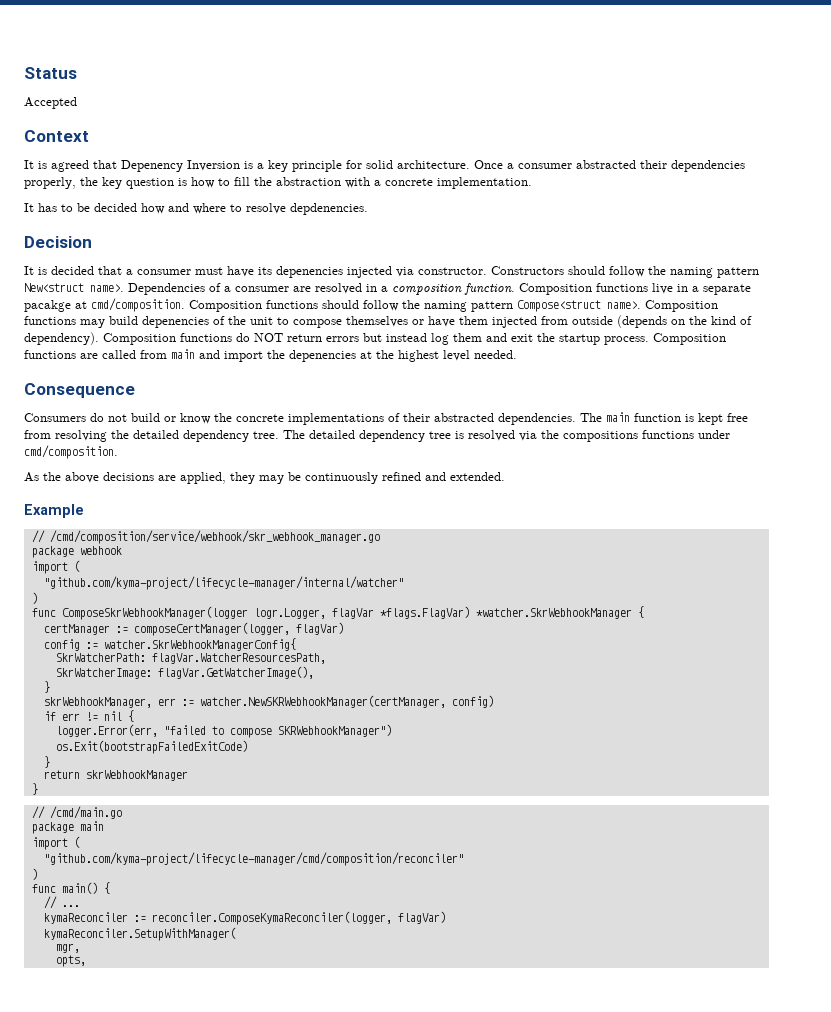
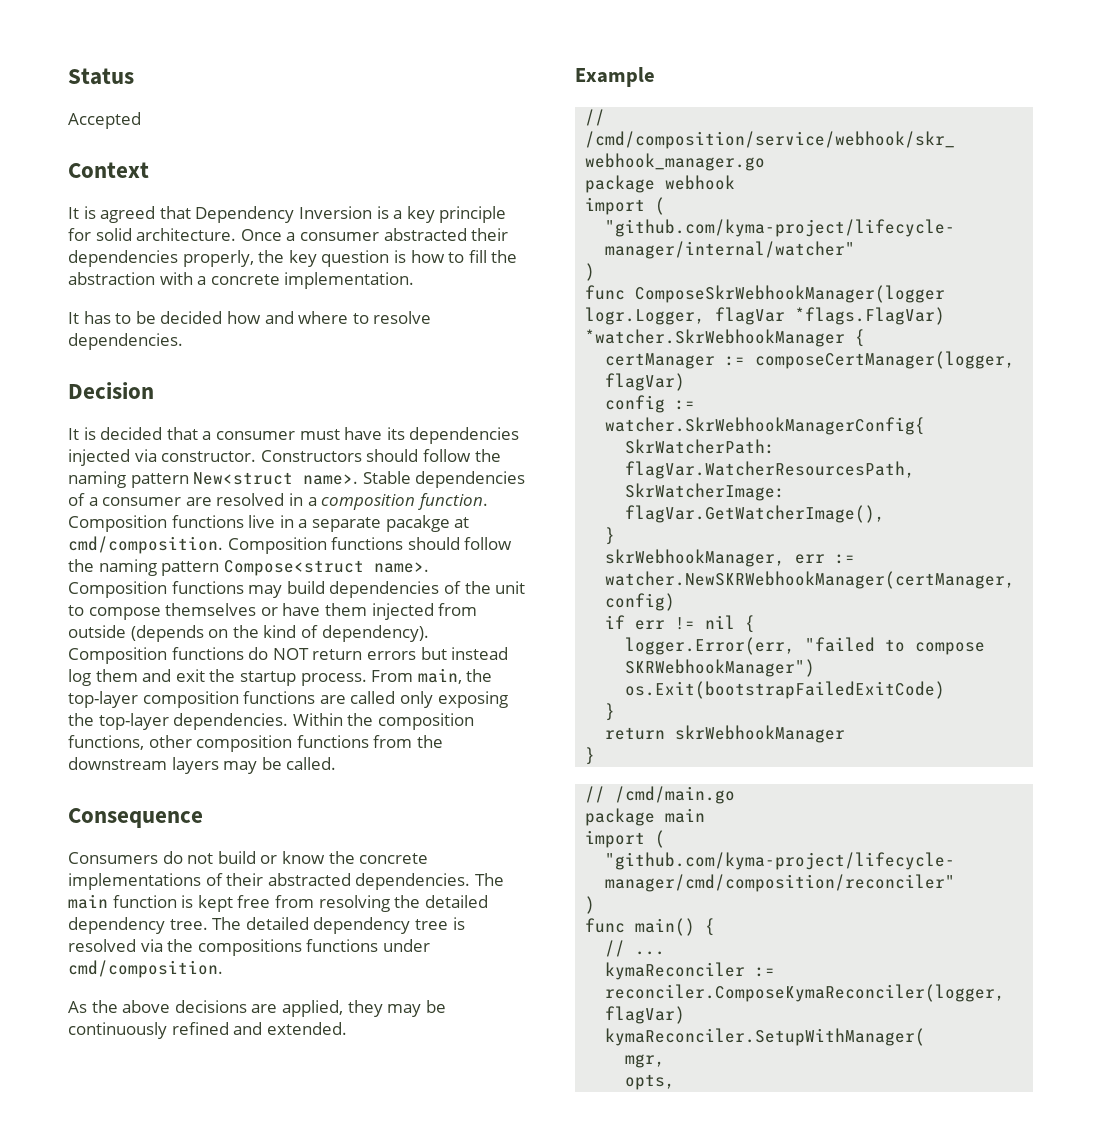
- It is agreed that Depenency Inversion is a key principle for solid architecture.
+ It is agreed that Dependency Inversion is a key principle for solid architecture.
- It has to be decided how and where to resolve depdenencies.
+ It has to be decided how and where to resolve dependencies.
- It is decided that a consumer must have its depenencies injected via constructor.
+ It is decided that a consumer must have its dependencies injected via constructor.
- Dependencies of a consumer are resolved in a composition function.
+ Stable dependencies of a consumer are resolved in a composition function.
- Composition functions may build depenencies of the unit to compose themselves or have them injected from outside (depends on the kind of dependency).
+ Composition functions may build dependencies of the unit to compose themselves or have them injected from outside (depends on the kind of dependency).
- Composition functions are called from main and import the depenencies at the highest level needed.
+ From main, the top-layer composition functions are called only exposing the top-layer dependencies. Within the composition functions, other composition functions from the downstream layers may be called.

